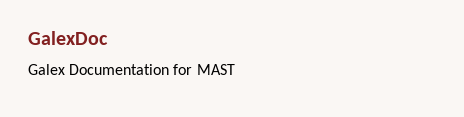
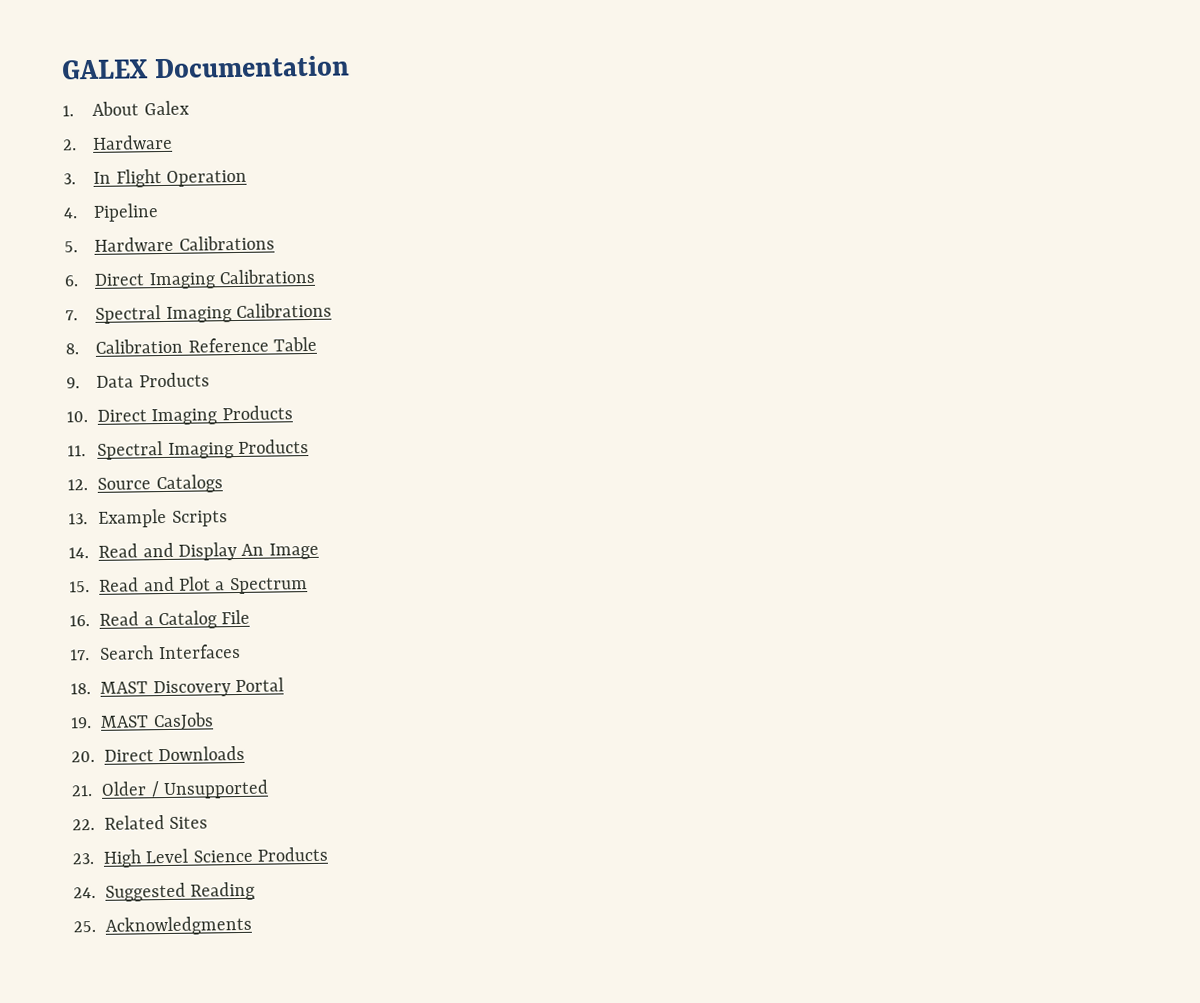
- GalexDoc
- Galex Documentation for MAST
+ GALEX Documentation
+ 1. About Galex
+ 2. Hardware
+ 3. In Flight Operation
+ 4. Pipeline
+ 5. Hardware Calibrations
+ 6. Direct Imaging Calibrations
+ 7. Spectral Imaging Calibrations
+ 8. Calibration Reference Table
+ 9. Data Products
+ 10. Direct Imaging Products
+ 11. Spectral Imaging Products
+ 12. Source Catalogs
+ 13. Example Scripts
+ 14. Read and Display An Image
+ 15. Read and Plot a Spectrum
+ 16. Read a Catalog File
+ 17. Search Interfaces
+ 18. MAST Discovery Portal
+ 19. MAST CasJobs
+ 20. Direct Downloads
+ 21. Older / Unsupported
+ 22. Related Sites
+ 23. High Level Science Products
+ 24. Suggested Reading
+ 25. Acknowledgments

